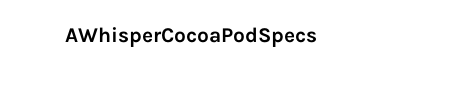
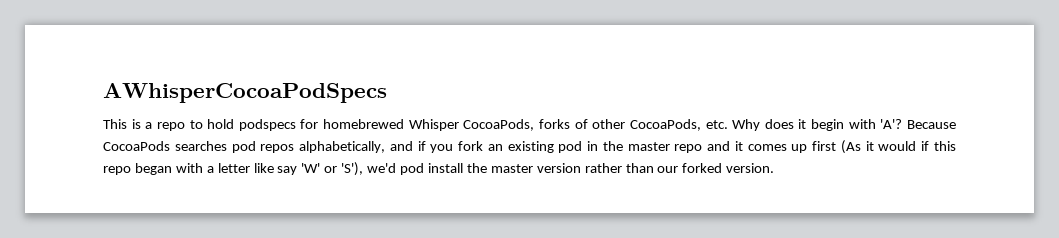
+ This is a repo to hold podspecs for homebrewed Whisper CocoaPods, forks of other CocoaPods, etc. Why does it begin with 'A'? Because CocoaPods searches pod repos alphabetically, and if you fork an existing pod in the master repo and it comes up first (As it would if this repo began with a letter like say 'W' or 'S'), we'd pod install the master version rather than our forked version.

